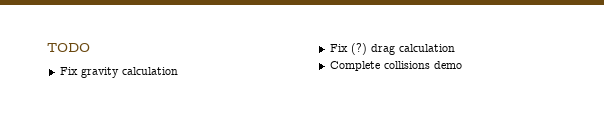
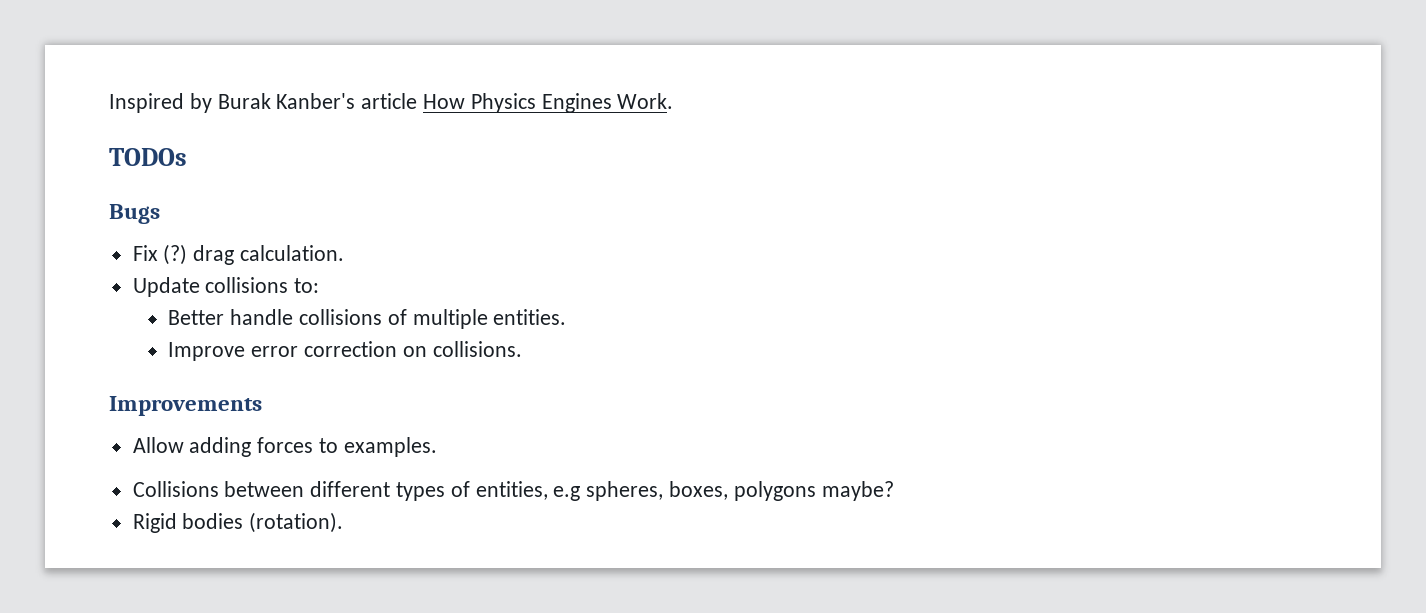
- TODO
- Fix gravity calculation
- Fix (?) drag calculation
- Complete collisions demo
+ Inspired by Burak Kanber's article How Physics Engines Work.
+ TODOs
+ Bugs
+ Fix (?) drag calculation.
+ Update collisions to:
+ Better handle collisions of multiple entities.
+ Improve error correction on collisions.
+ Improvements
+ Allow adding forces to examples.
+ Collisions between different types of entities, e.g spheres, boxes, polygons maybe?
+ Rigid bodies (rotation).

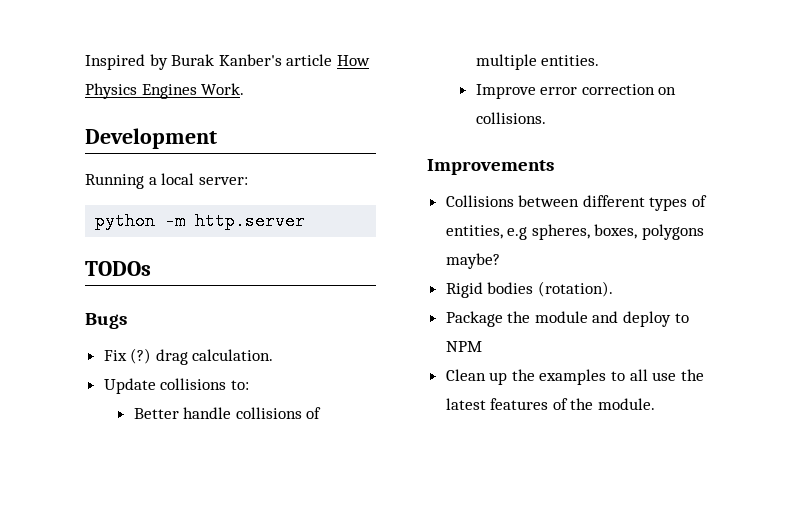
+ Development
+ Running a local server:
+ python -m http.server
- Allow adding forces to examples.
+ Package the module and deploy to NPM
+ Clean up the examples to all use the latest features of the module.

